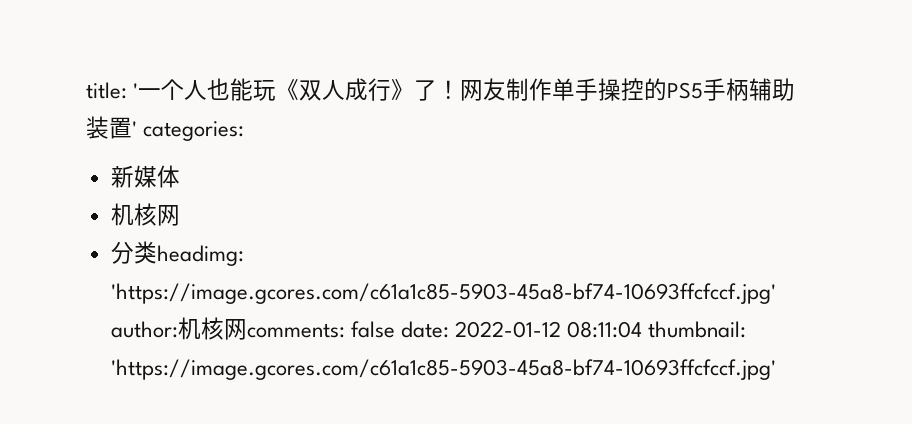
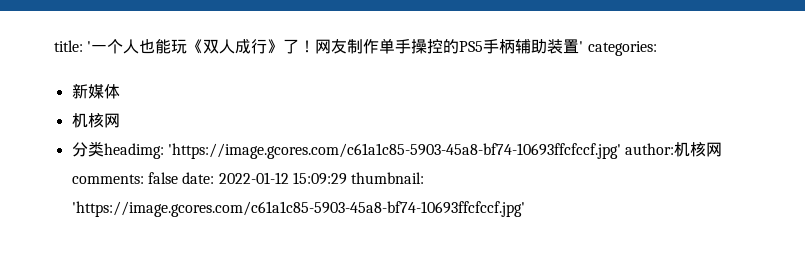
- 分类headimg: 'https://image.gcores.com/c61a1c85-5903-45a8-bf74-10693ffcfccf.jpg' author:机核网comments: false date: 2022-01-12 08:11:04 thumbnail: 'https://image.gcores.com/c61a1c85-5903-45a8-bf74-10693ffcfccf.jpg'
+ 分类headimg: 'https://image.gcores.com/c61a1c85-5903-45a8-bf74-10693ffcfccf.jpg' author:机核网comments: false date: 2022-01-12 15:09:29 thumbnail: 'https://image.gcores.com/c61a1c85-5903-45a8-bf74-10693ffcfccf.jpg'

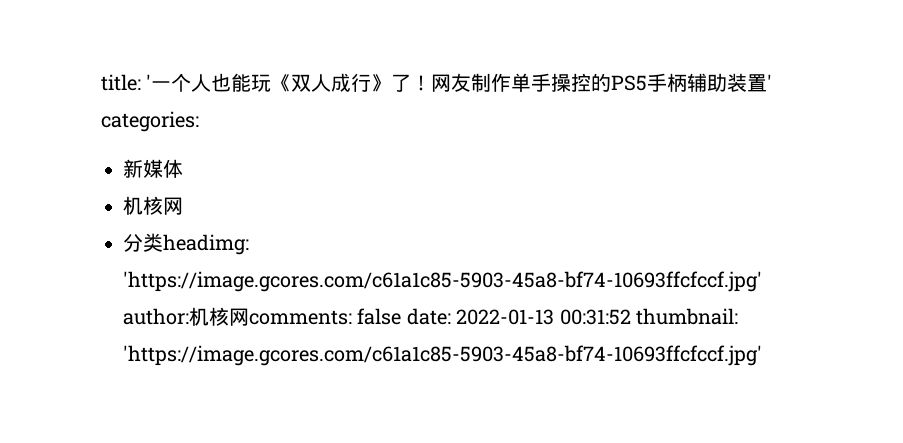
- 分类headimg: 'https://image.gcores.com/c61a1c85-5903-45a8-bf74-10693ffcfccf.jpg' author:机核网comments: false date: 2022-01-12 15:09:29 thumbnail: 'https://image.gcores.com/c61a1c85-5903-45a8-bf74-10693ffcfccf.jpg'
+ 分类headimg: 'https://image.gcores.com/c61a1c85-5903-45a8-bf74-10693ffcfccf.jpg' author:机核网comments: false date: 2022-01-13 00:31:52 thumbnail: 'https://image.gcores.com/c61a1c85-5903-45a8-bf74-10693ffcfccf.jpg'

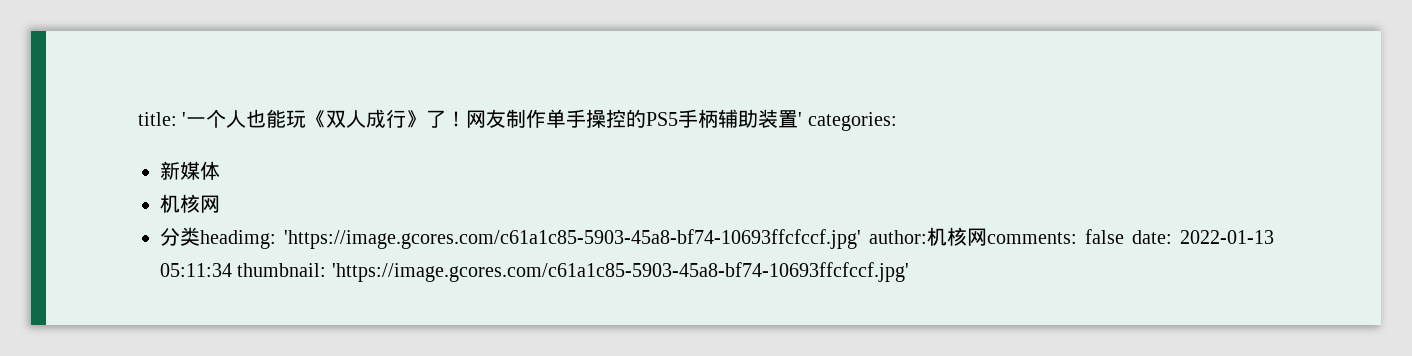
- 分类headimg: 'https://image.gcores.com/c61a1c85-5903-45a8-bf74-10693ffcfccf.jpg' author:机核网comments: false date: 2022-01-13 00:31:52 thumbnail: 'https://image.gcores.com/c61a1c85-5903-45a8-bf74-10693ffcfccf.jpg'
+ 分类headimg: 'https://image.gcores.com/c61a1c85-5903-45a8-bf74-10693ffcfccf.jpg' author:机核网comments: false date: 2022-01-13 05:11:34 thumbnail: 'https://image.gcores.com/c61a1c85-5903-45a8-bf74-10693ffcfccf.jpg'

